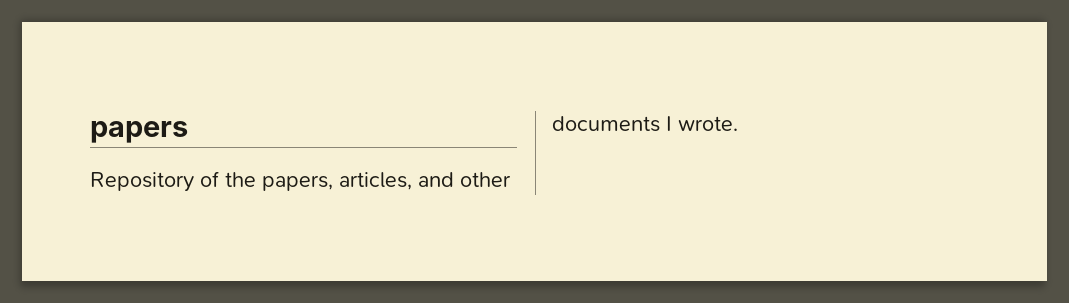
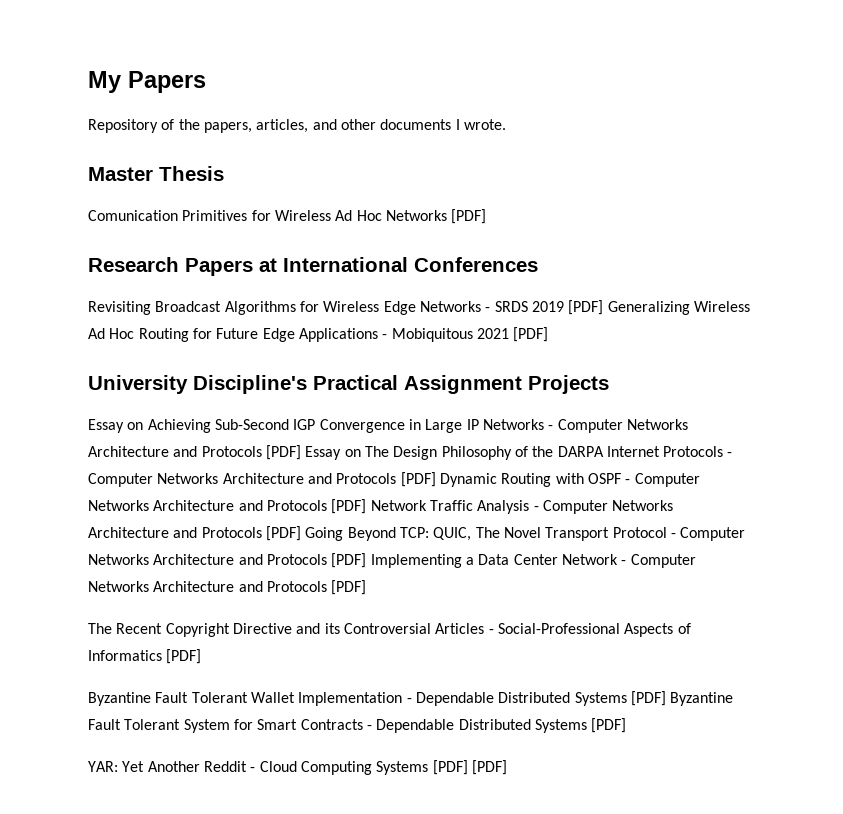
- papers
+ My Papers
+ Master Thesis
+ Comunication Primitives for Wireless Ad Hoc Networks [PDF]
+ Research Papers at International Conferences
+ Revisiting Broadcast Algorithms for Wireless Edge Networks - SRDS 2019 [PDF] Generalizing Wireless Ad Hoc Routing for Future Edge Applications - Mobiquitous 2021 [PDF]
+ University Discipline's Practical Assignment Projects
+ Essay on Achieving Sub-Second IGP Convergence in Large IP Networks - Computer Networks Architecture and Protocols [PDF] Essay on The Design Philosophy of the DARPA Internet Protocols - Computer Networks Architecture and Protocols [PDF] Dynamic Routing with OSPF - Computer Networks Architecture and Protocols [PDF] Network Traffic Analysis - Computer Networks Architecture and Protocols [PDF] Going Beyond TCP: QUIC, The Novel Transport Protocol - Computer Networks Architecture and Protocols [PDF] Implementing a Data Center Network - Computer Networks Architecture and Protocols [PDF]
+ The Recent Copyright Directive and its Controversial Articles - Social-Professional Aspects of Informatics [PDF]
+ Byzantine Fault Tolerant Wallet Implementation - Dependable Distributed Systems [PDF] Byzantine Fault Tolerant System for Smart Contracts - Dependable Distributed Systems [PDF]
+ YAR: Yet Another Reddit - Cloud Computing Systems [PDF] [PDF]

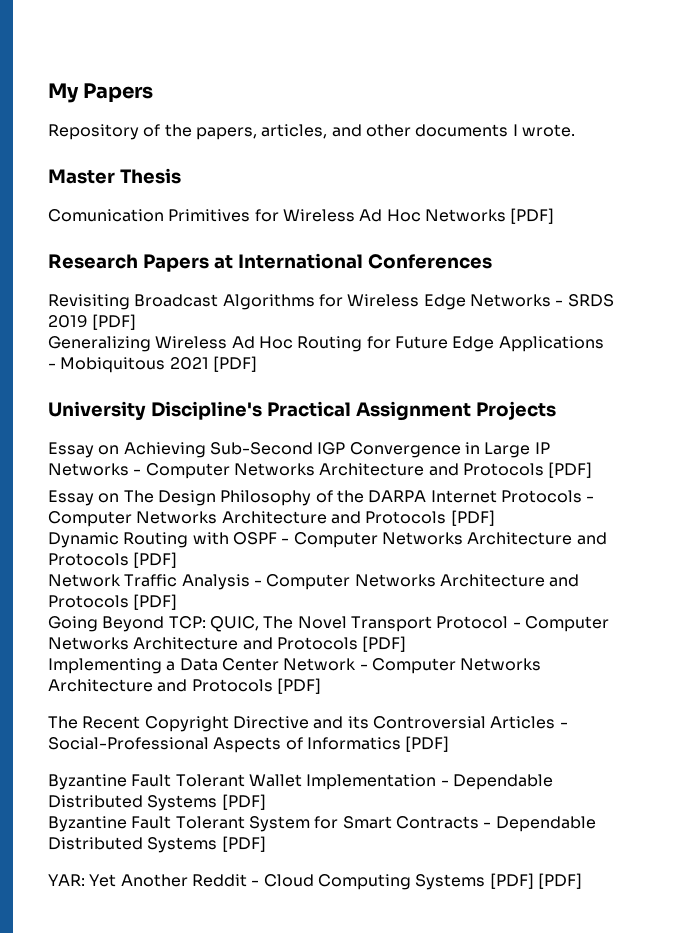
- Revisiting Broadcast Algorithms for Wireless Edge Networks - SRDS 2019 [PDF] Generalizing Wireless Ad Hoc Routing for Future Edge Applications - Mobiquitous 2021 [PDF]
+ Revisiting Broadcast Algorithms for Wireless Edge Networks - SRDS 2019 [PDF]
+ Generalizing Wireless Ad Hoc Routing for Future Edge Applications - Mobiquitous 2021 [PDF]
- Essay on Achieving Sub-Second IGP Convergence in Large IP Networks - Computer Networks Architecture and Protocols [PDF] Essay on The Design Philosophy of the DARPA Internet Protocols - Computer Networks Architecture and Protocols [PDF] Dynamic Routing with OSPF - Computer Networks Architecture and Protocols [PDF] Network Traffic Analysis - Computer Networks Architecture and Protocols [PDF] Going Beyond TCP:
+ Essay on Achieving Sub-Second IGP Convergence in Large IP Networks - Computer Networks Architecture and Protocols [PDF]
+ Essay on The Design Philosophy of the DARPA Internet Protocols - Computer Networks Architecture and Protocols [PDF]
+ Dynamic Routing with OSPF - Computer Networks Architecture and Protocols [PDF]
+ Network Traffic Analysis - Computer Networks Architecture and Protocols [PDF]
+ Going Beyond TCP:
- QUIC, The Novel Transport Protocol - Computer Networks Architecture and Protocols [PDF] Implementing a Data Center Network - Computer Networks Architecture and Protocols [PDF]
+ QUIC, The Novel Transport Protocol - Computer Networks Architecture and Protocols [PDF]
+ Implementing a Data Center Network - Computer Networks Architecture and Protocols [PDF]
- Byzantine Fault Tolerant Wallet Implementation - Dependable Distributed Systems [PDF] Byzantine Fault Tolerant System for Smart Contracts - Dependable Distributed Systems [PDF]
+ Byzantine Fault Tolerant Wallet Implementation - Dependable Distributed Systems [PDF]
+ Byzantine Fault Tolerant System for Smart Contracts - Dependable Distributed Systems [PDF]

